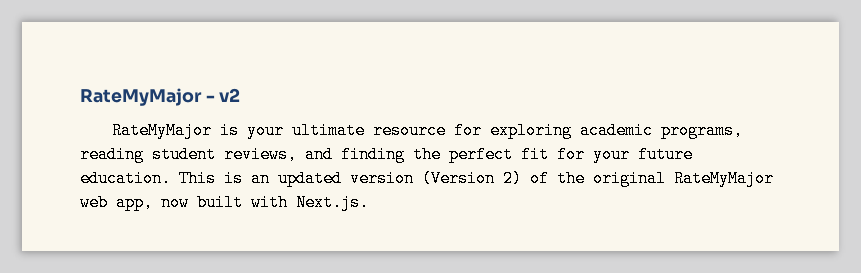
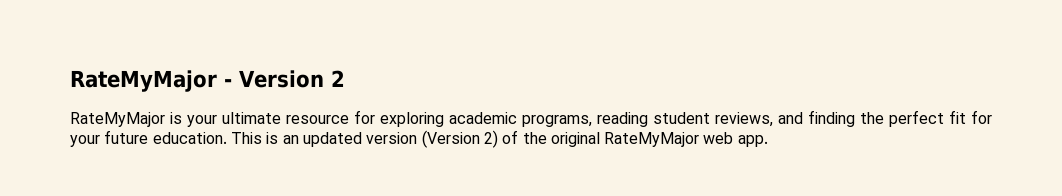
- RateMyMajor - v2
+ RateMyMajor - Version 2
- This is an updated version (Version 2) of the original RateMyMajor web app, now built with Next.js.
+ This is an updated version (Version 2) of the original RateMyMajor web app.

